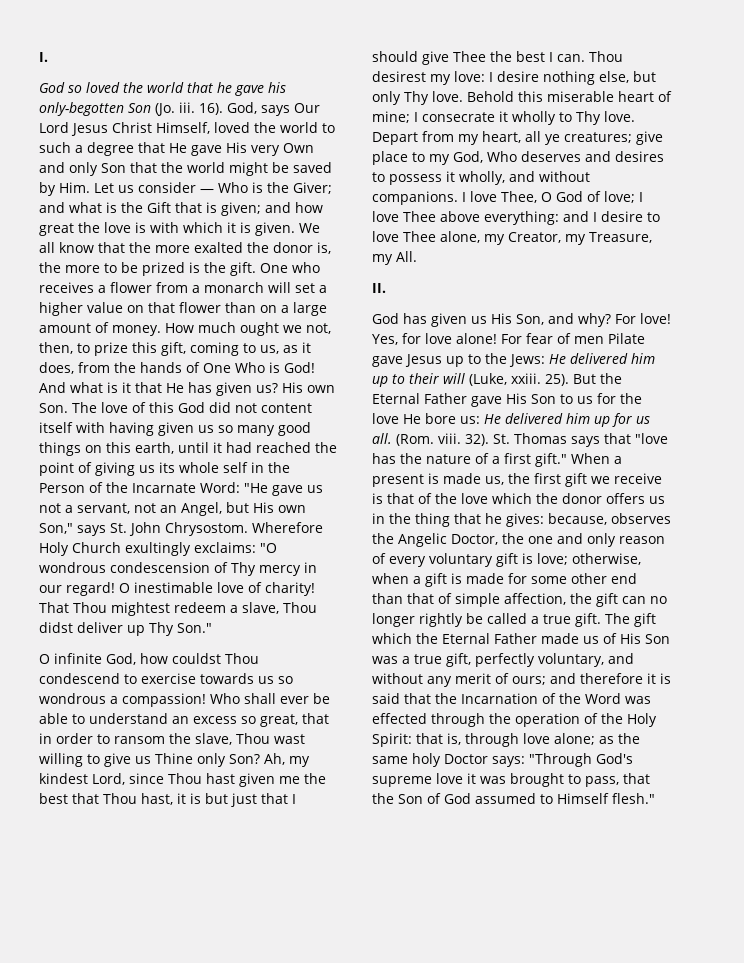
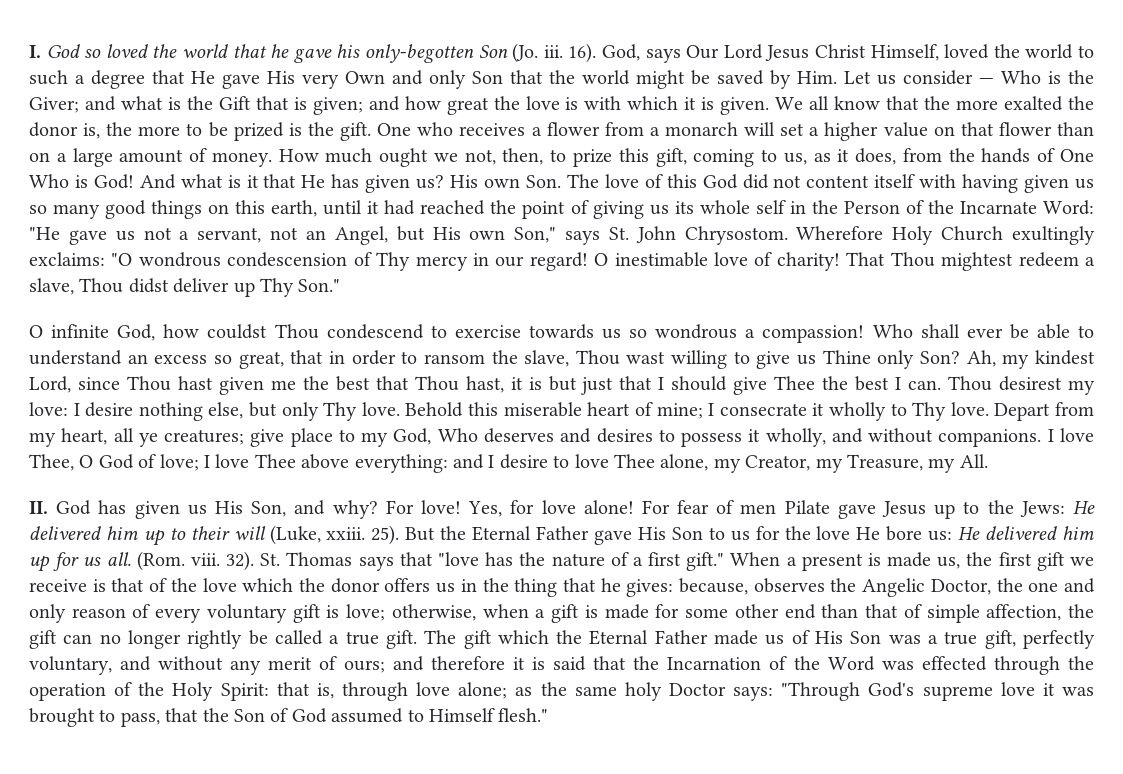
- I.
- God so loved the world that he gave his only-begotten Son (Jo. iii.
+ I. God so loved the world that he gave his only-begotten Son (Jo. iii.
- II.
- God has given us His Son, and why?
+ II. God has given us His Son, and why?

